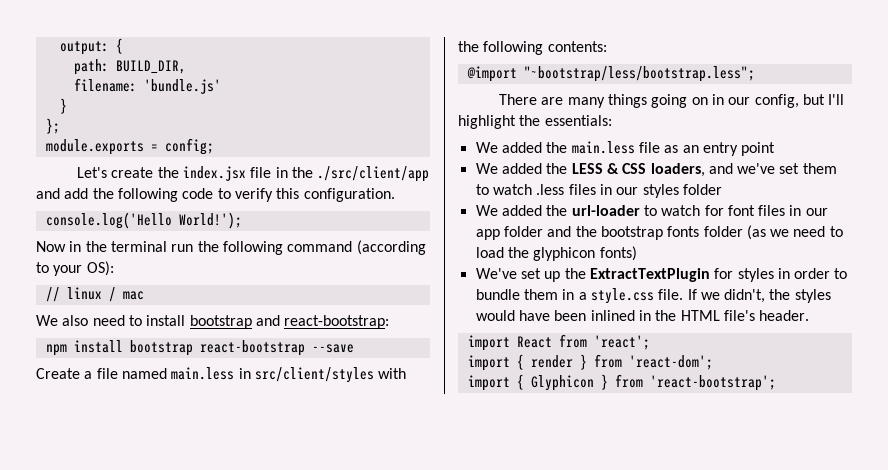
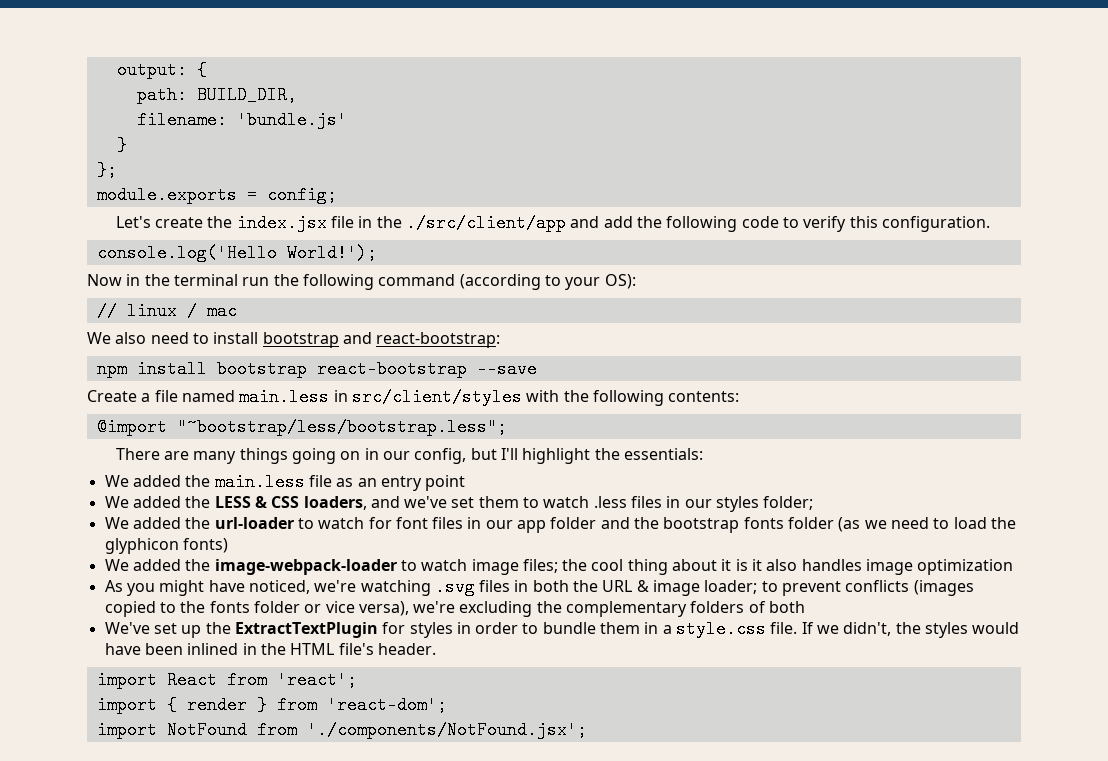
- We added the LESS & CSS loaders, and we've set them to watch .less files in our styles folder
+ We added the LESS & CSS loaders, and we've set them to watch .less files in our styles folder;
+ We added the image-webpack-loader to watch image files; the cool thing about it is it also handles image optimization
+ As you might have noticed, we're watching .svg files in both the URL & image loader; to prevent conflicts (images copied to the fonts folder or vice versa), we're excluding the complementary folders of both
- import { Glyphicon } from 'react-bootstrap';
+ import NotFound from './components/NotFound.jsx';

